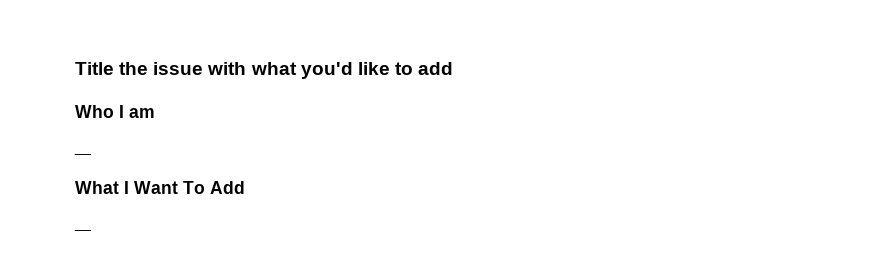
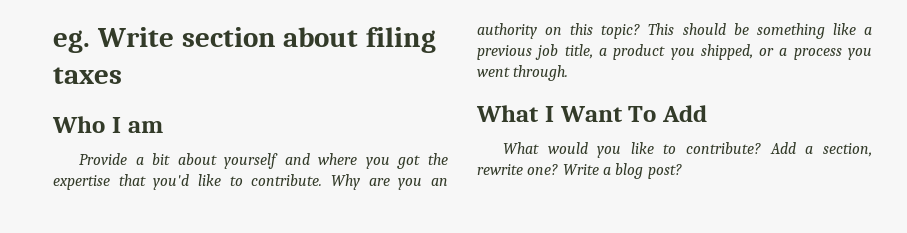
- Title the issue with what you'd like to add
+ eg. Write section about filing taxes
  Who I am
- __
+ Provide a bit about yourself and where you got the expertise that you'd like to contribute. Why are you an authority on this topic? This should be something like a previous job title, a product you shipped, or a process you went through.
  What I Want To Add
- __
+ What would you like to contribute? Add a section, rewrite one? Write a blog post?

